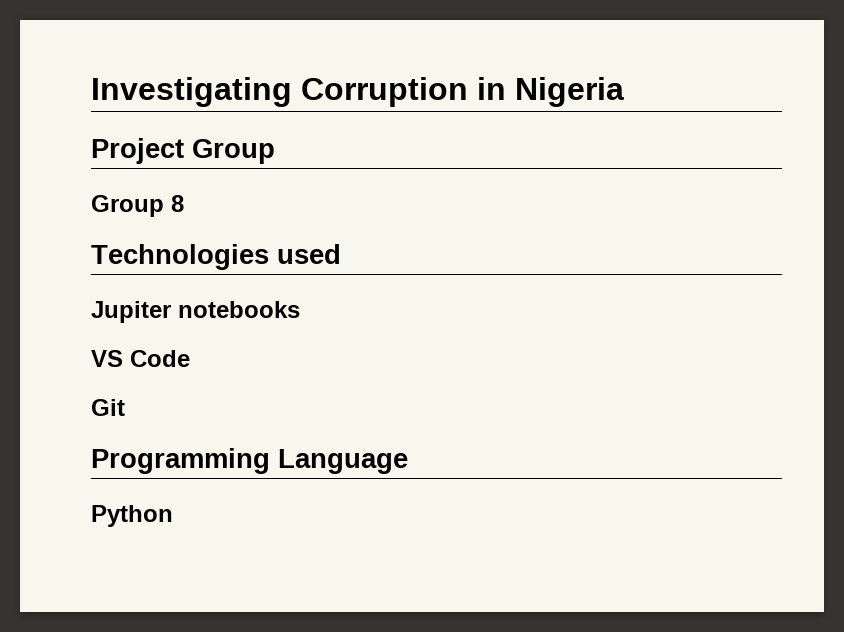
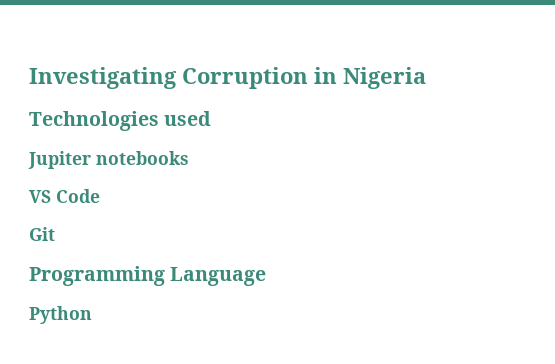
- Project Group
- Group 8

